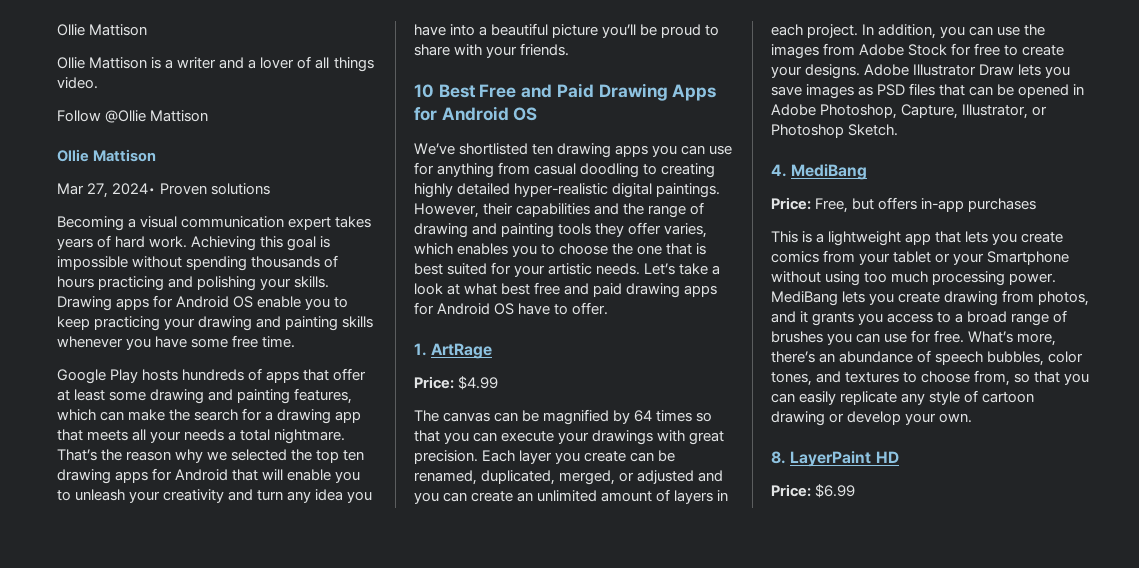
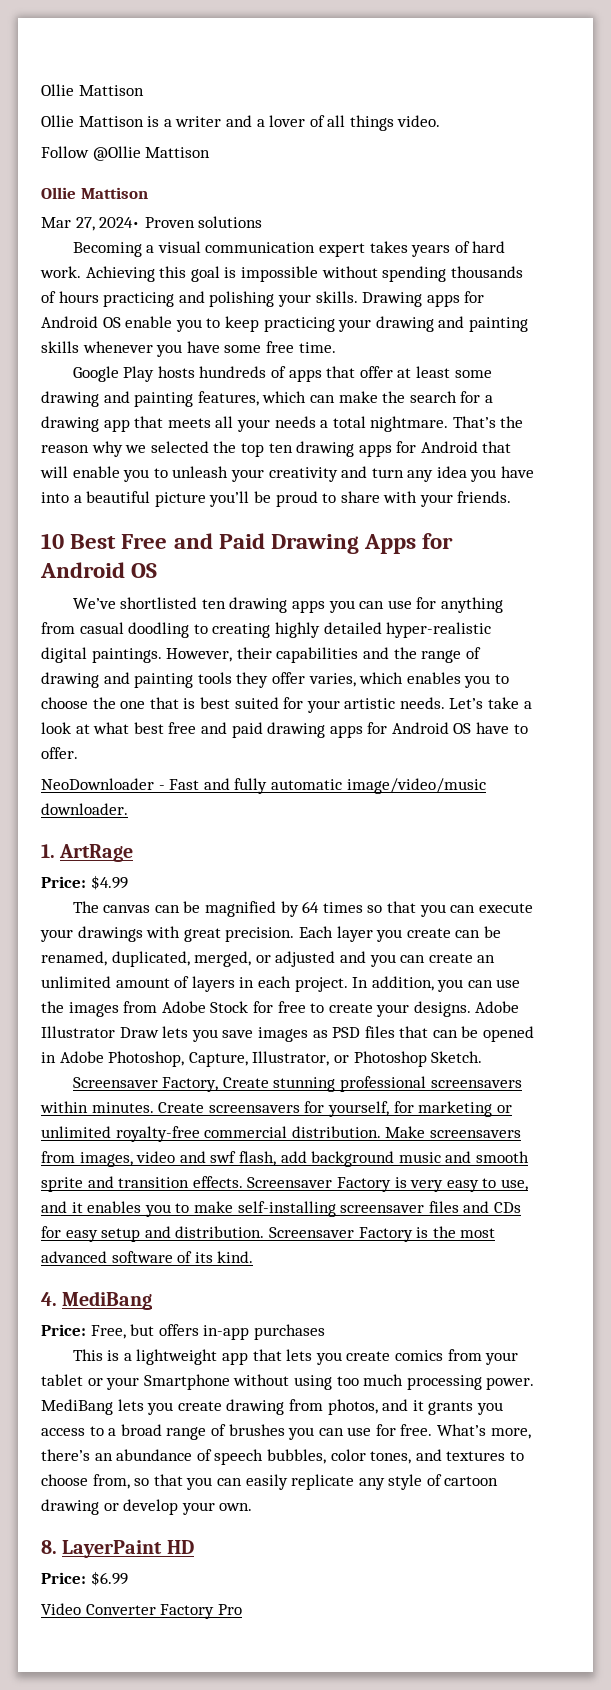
+ NeoDownloader - Fast and fully automatic image/video/music downloader.
+ Screensaver Factory, Create stunning professional screensavers within minutes. Create screensavers for yourself, for marketing or unlimited royalty-free commercial distribution. Make screensavers from images, video and swf flash, add background music and smooth sprite and transition effects. Screensaver Factory is very easy to use, and it enables you to make self-installing screensaver files and CDs for easy setup and distribution. Screensaver Factory is the most advanced software of its kind.
+ Video Converter Factory Pro

